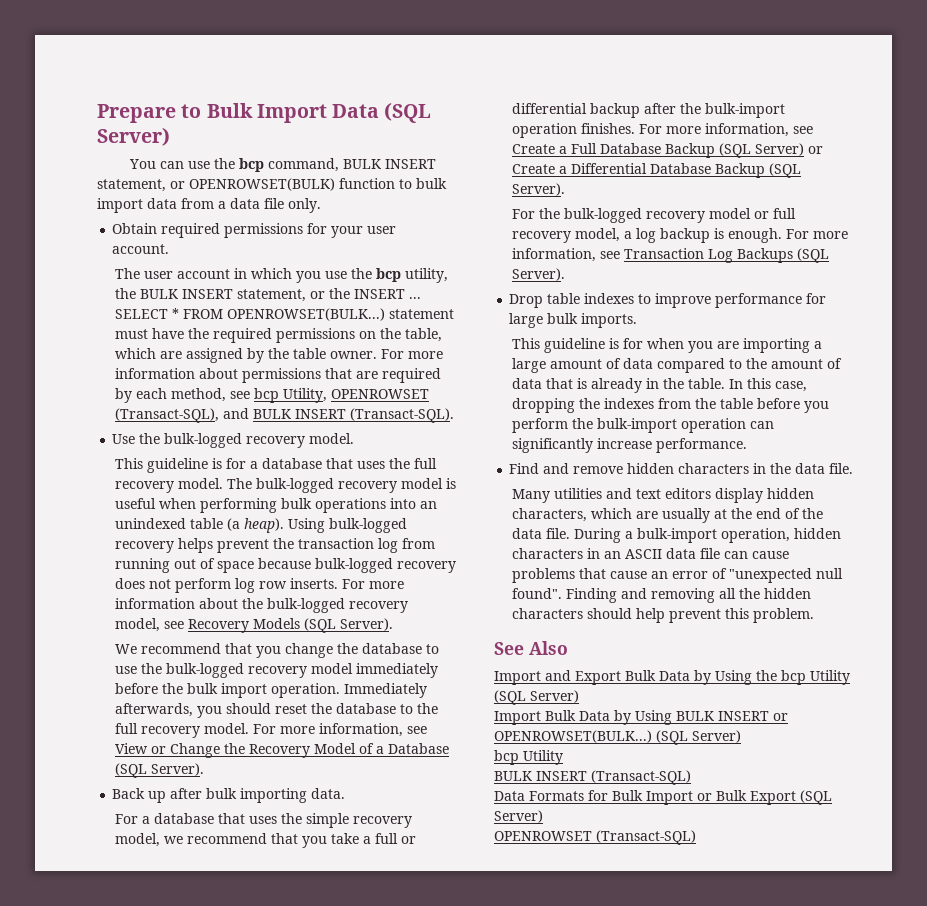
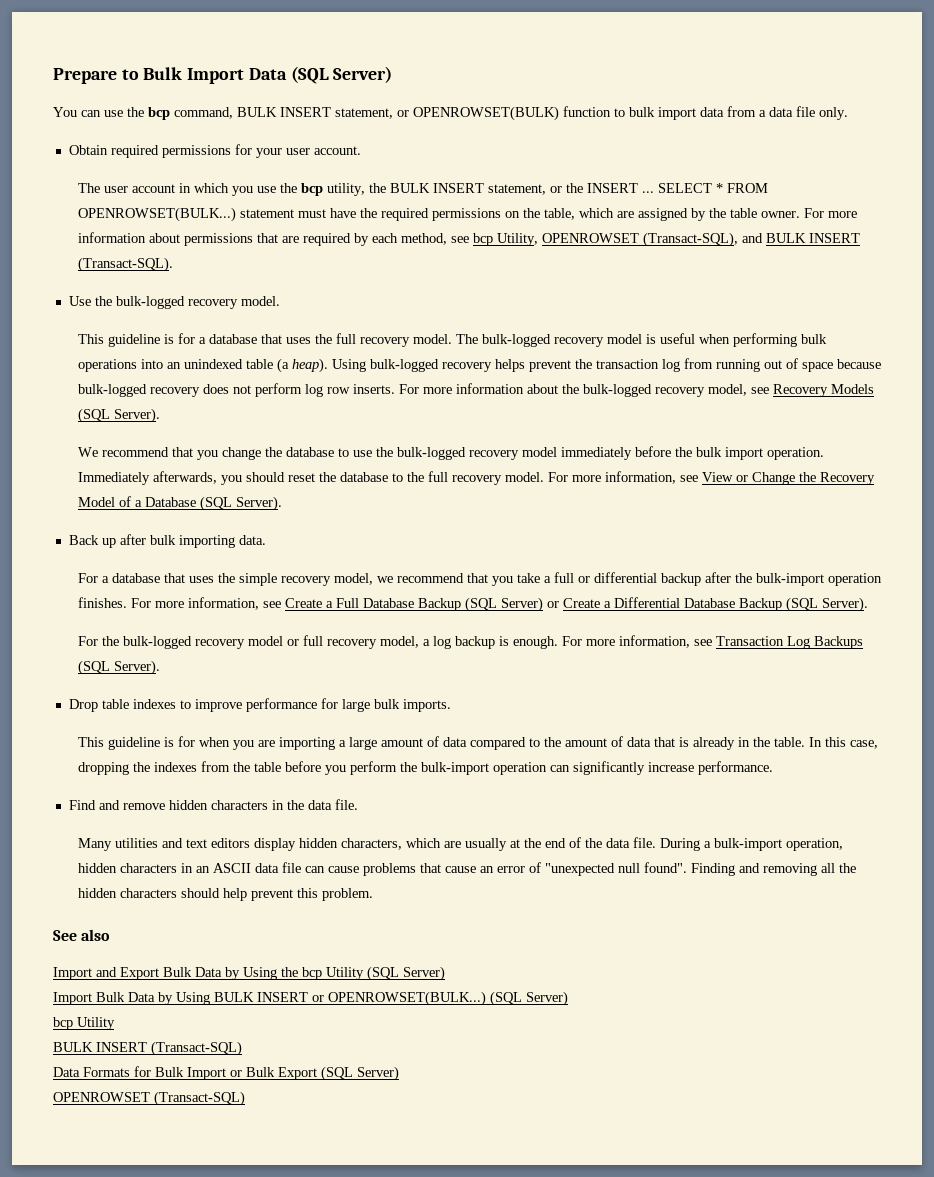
- See Also
+ See also

